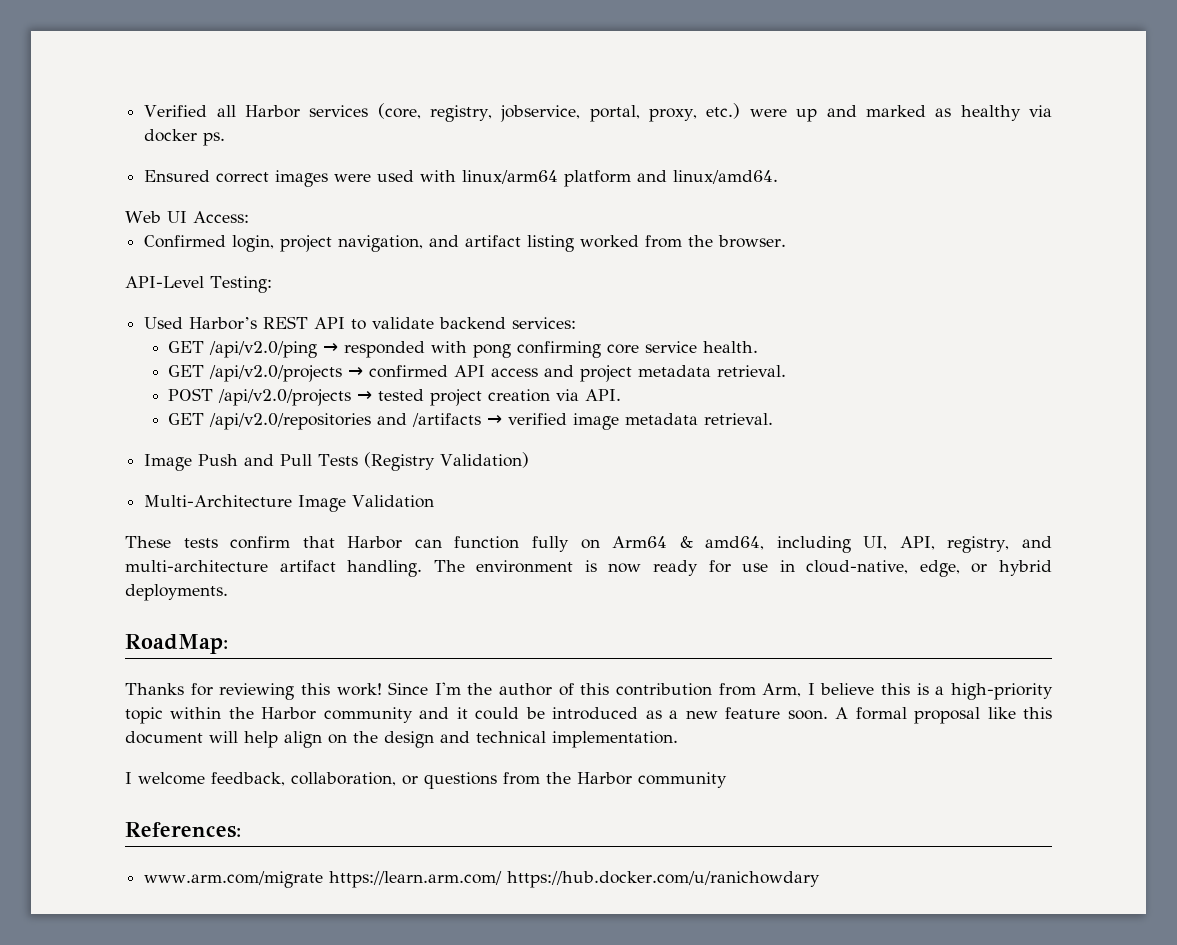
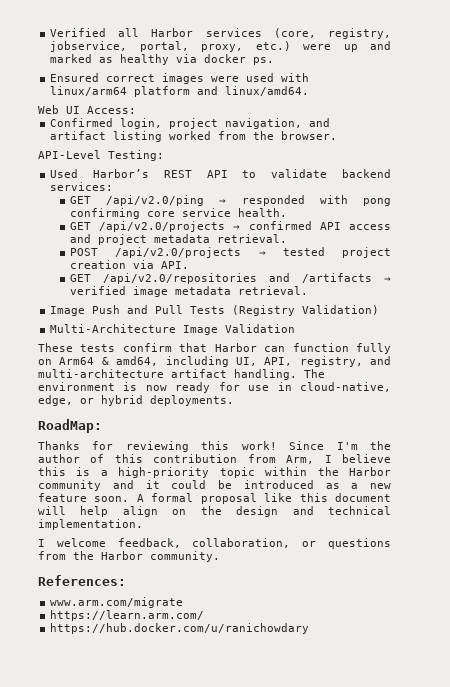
- I welcome feedback, collaboration, or questions from the Harbor community
+ I welcome feedback, collaboration, or questions from the Harbor community.
- www.arm.com/migrate https://learn.arm.com/ https://hub.docker.com/u/ranichowdary
+ www.arm.com/migrate
+ https://learn.arm.com/
+ https://hub.docker.com/u/ranichowdary

